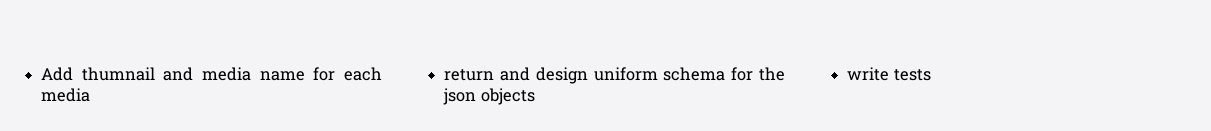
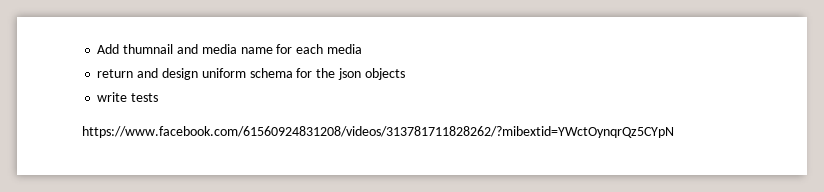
+ https://www.facebook.com/61560924831208/videos/313781711828262/?mibextid=YWctOynqrQz5CYpN

